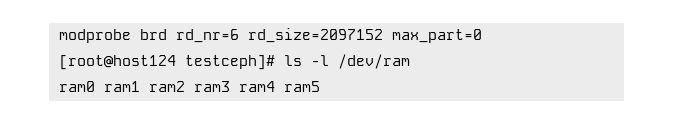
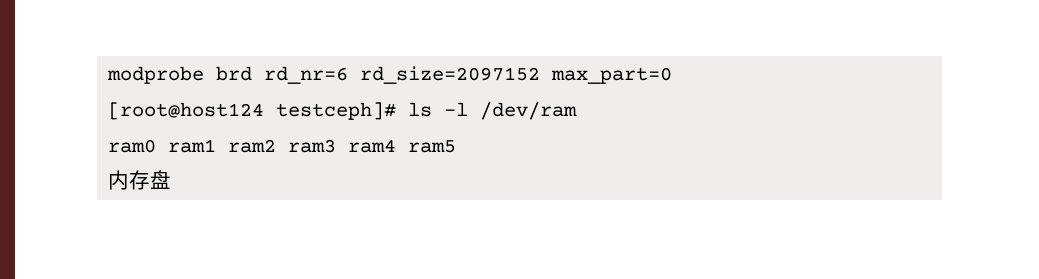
+ 内存盘

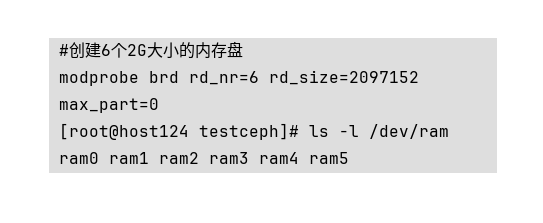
+ #创建6个2G大小的内存盘
- 内存盘

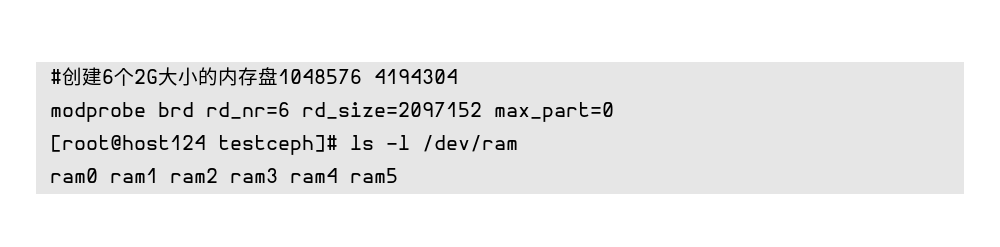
- #创建6个2G大小的内存盘
+ #创建6个2G大小的内存盘1048576 4194304

